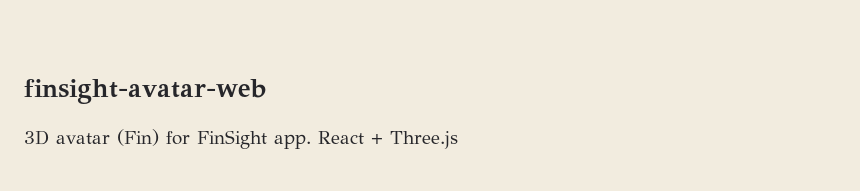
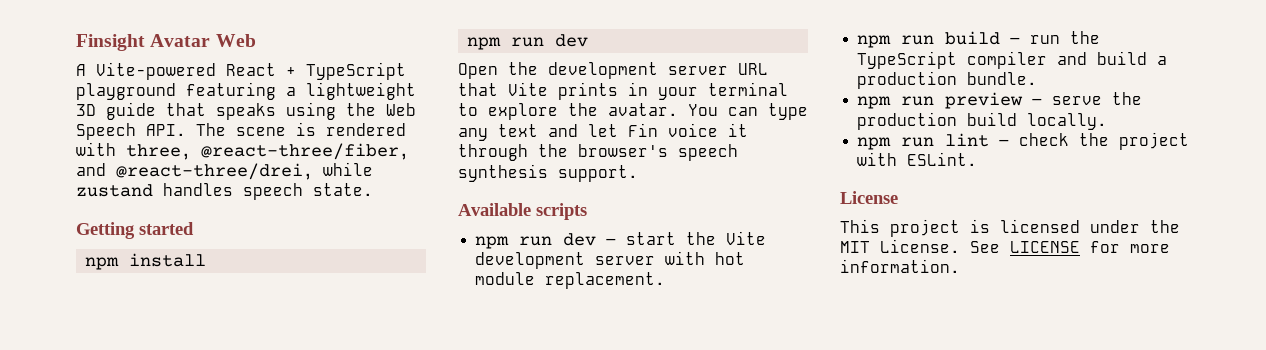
- finsight-avatar-web
- 3D avatar (Fin) for FinSight app. React + Three.js
+ Finsight Avatar Web
+ A Vite-powered React + TypeScript playground featuring a lightweight 3D guide that speaks using the Web Speech API. The scene is rendered with three, @react-three/fiber, and @react-three/drei, while zustand handles speech state.
+ Getting started
+ npm install
+ npm run dev
+ Open the development server URL that Vite prints in your terminal to explore the avatar. You can type any text and let Fin voice it through the browser's speech synthesis support.
+ Available scripts
+ npm run dev – start the Vite development server with hot module replacement.
+ npm run build – run the TypeScript compiler and build a production bundle.
+ npm run preview – serve the production build locally.
+ npm run lint – check the project with ESLint.
+ License
+ This project is licensed under the MIT License. See LICENSE for more information.

